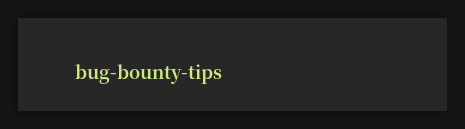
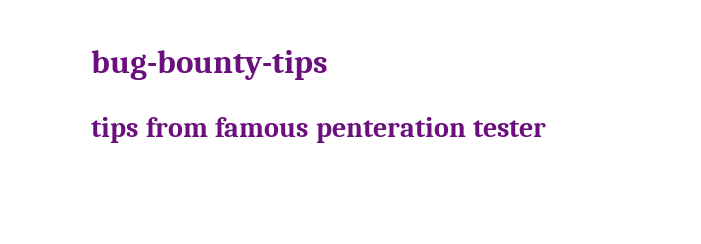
+ tips from famous penteration tester

